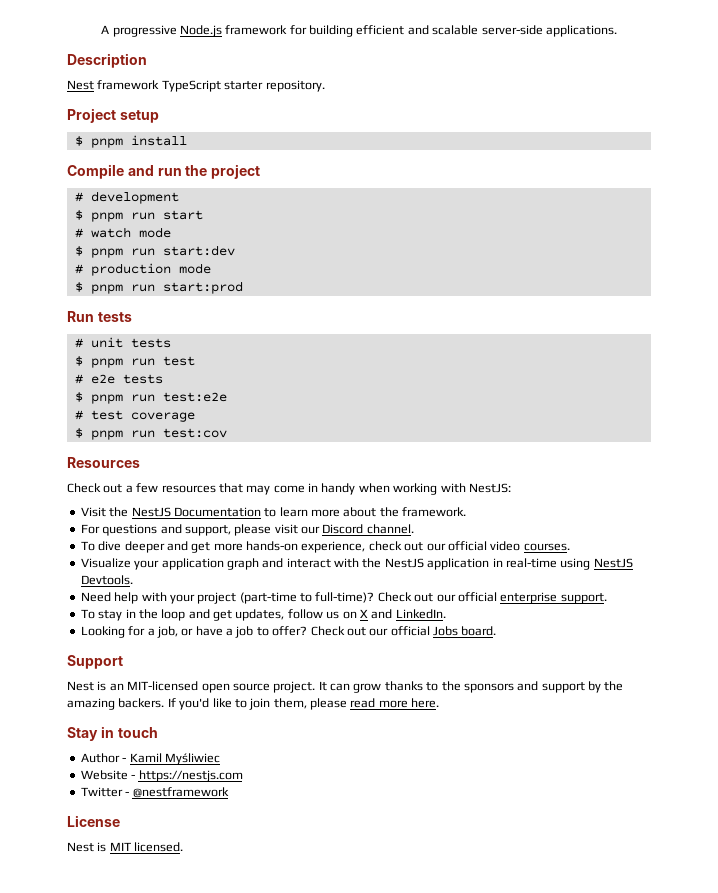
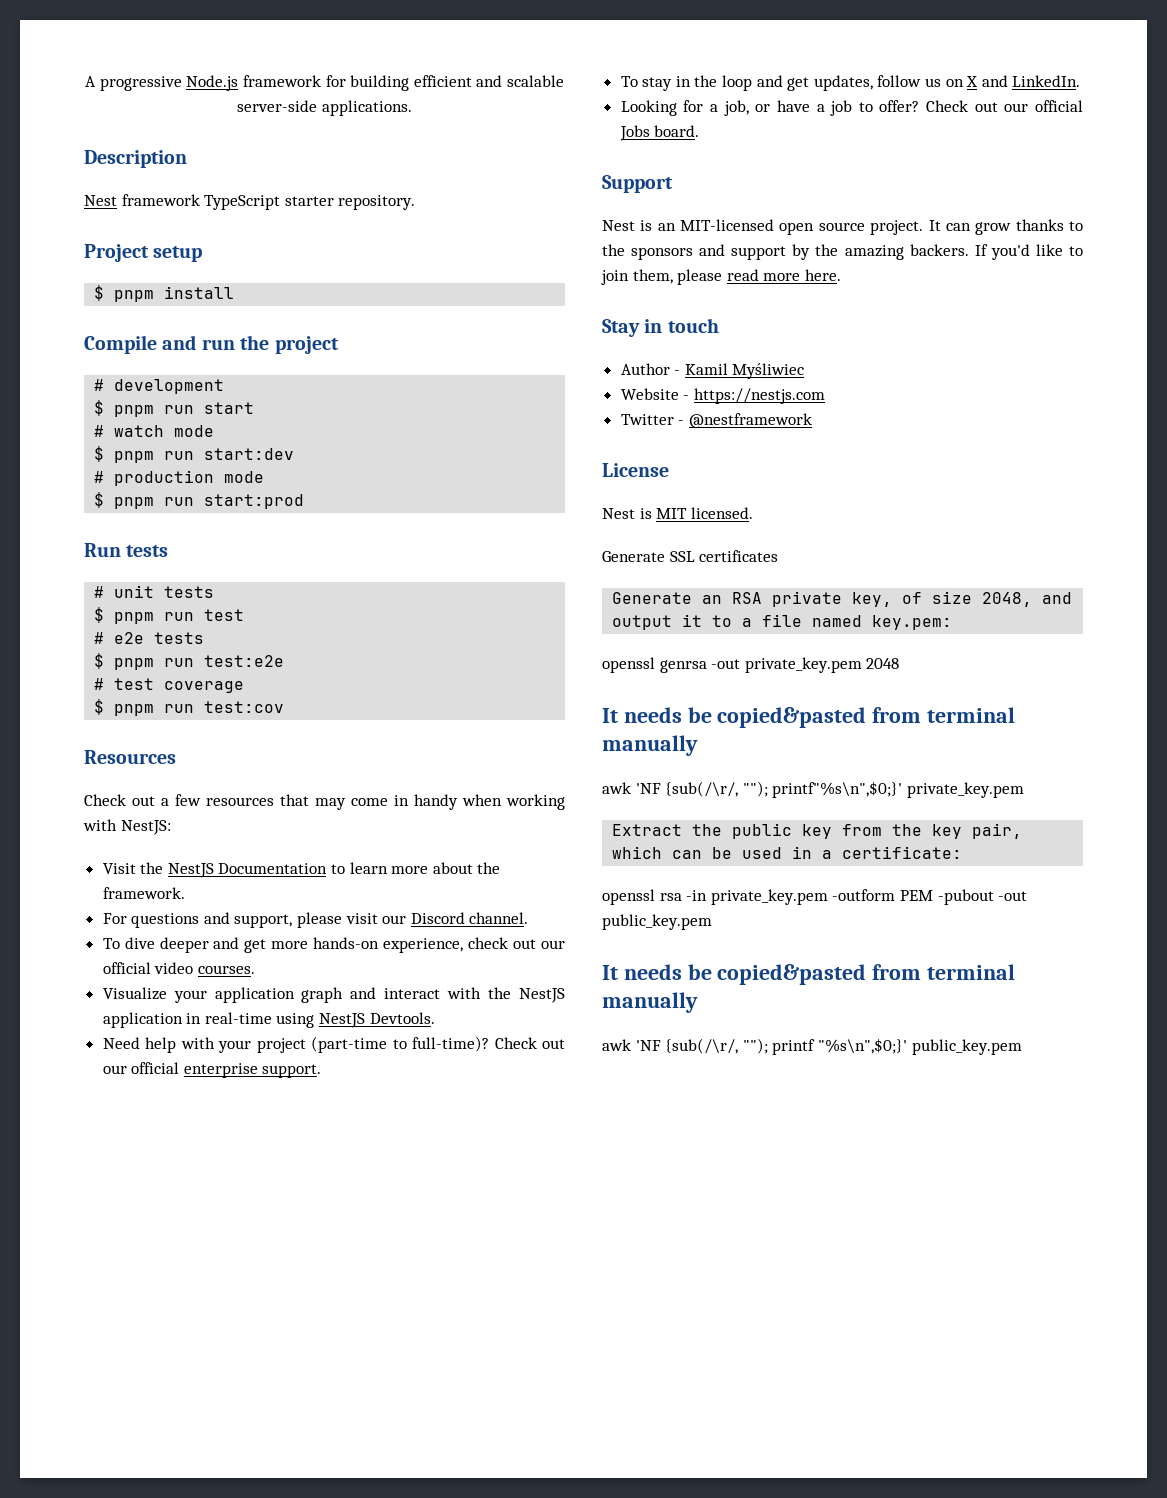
+ Generate SSL certificates
+ Generate an RSA private key, of size 2048, and output it to a file named key.pem:
+ openssl genrsa -out private_key.pem 2048
+ It needs be copied&pasted from terminal manually
+ awk 'NF {sub(/\r/, ""); printf"%s\n",$0;}' private_key.pem
+ Extract the public key from the key pair, which can be used in a certificate:
+ openssl rsa -in private_key.pem -outform PEM -pubout -out public_key.pem
+ It needs be copied&pasted from terminal manually
+ awk 'NF {sub(/\r/, ""); printf "%s\n",$0;}' public_key.pem

